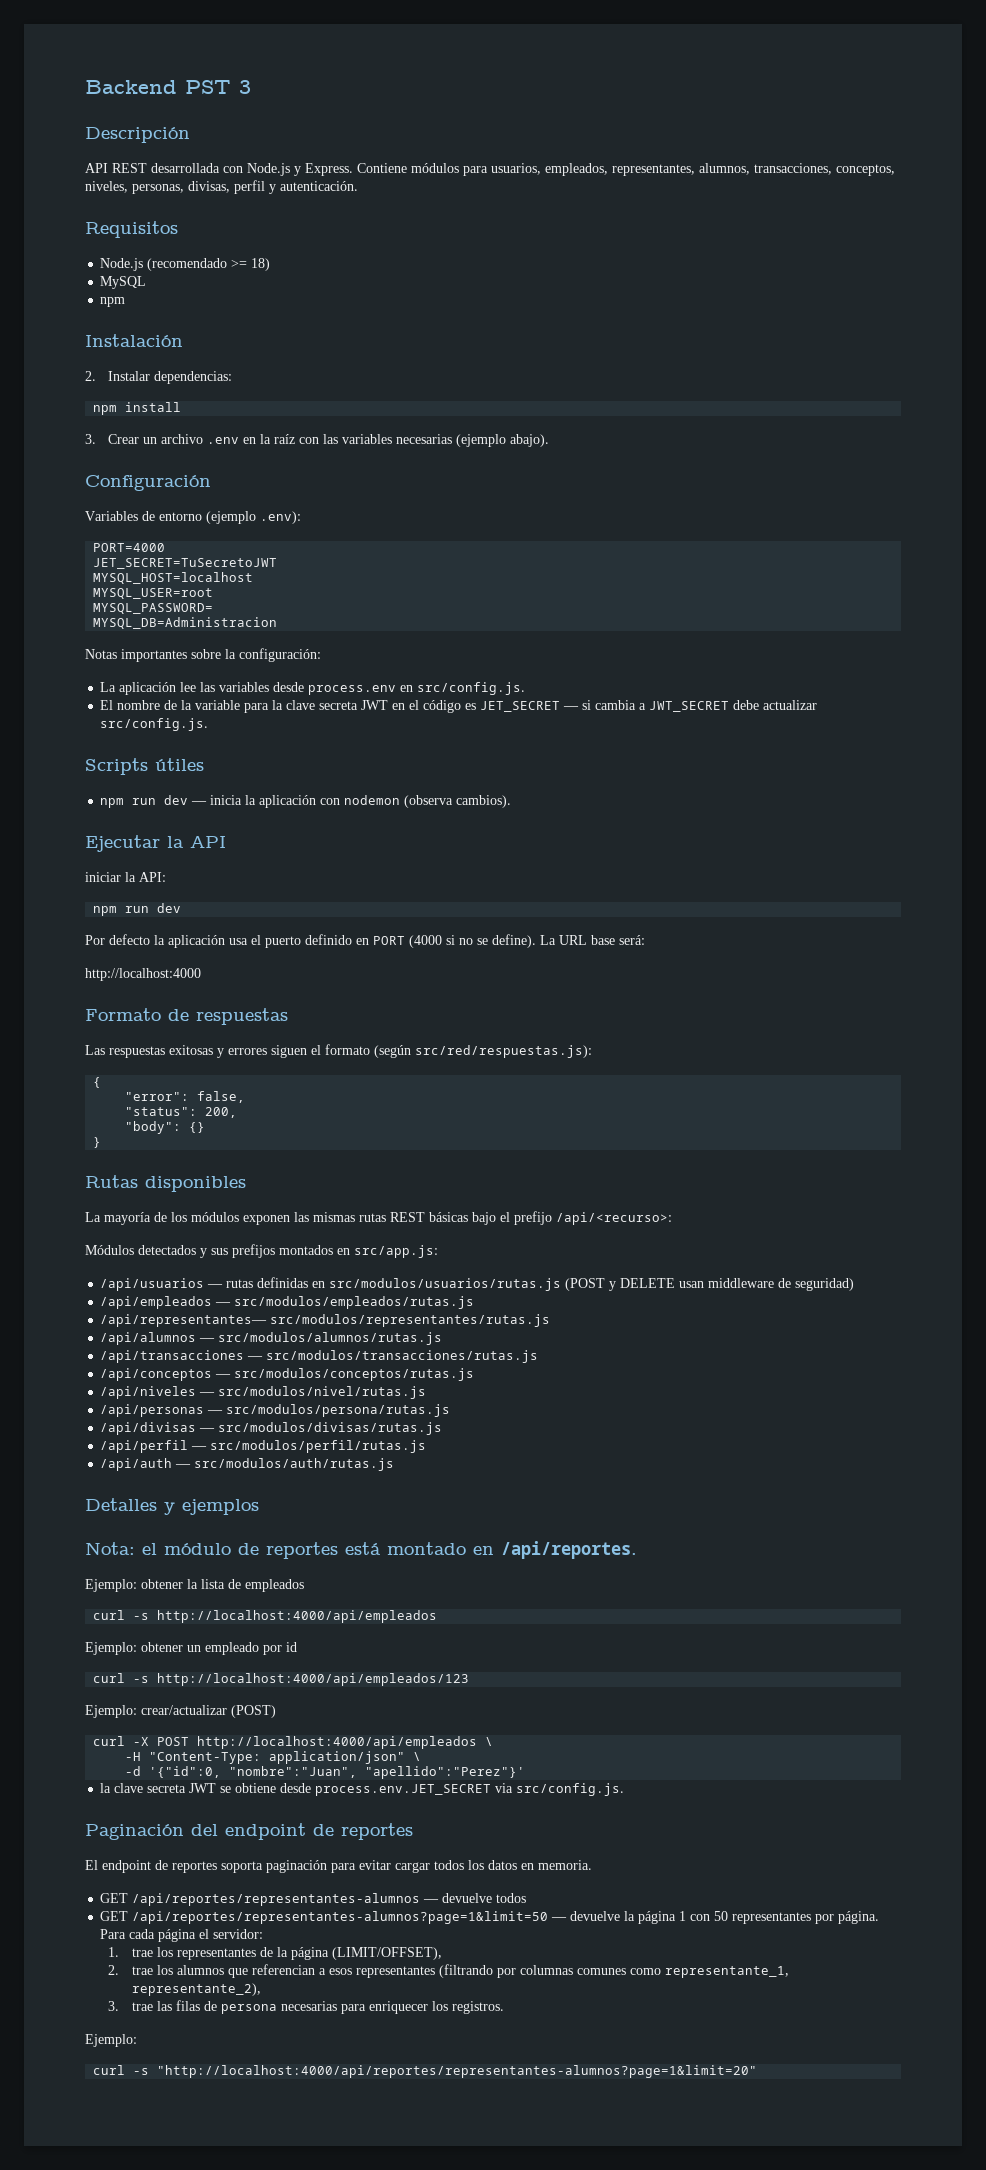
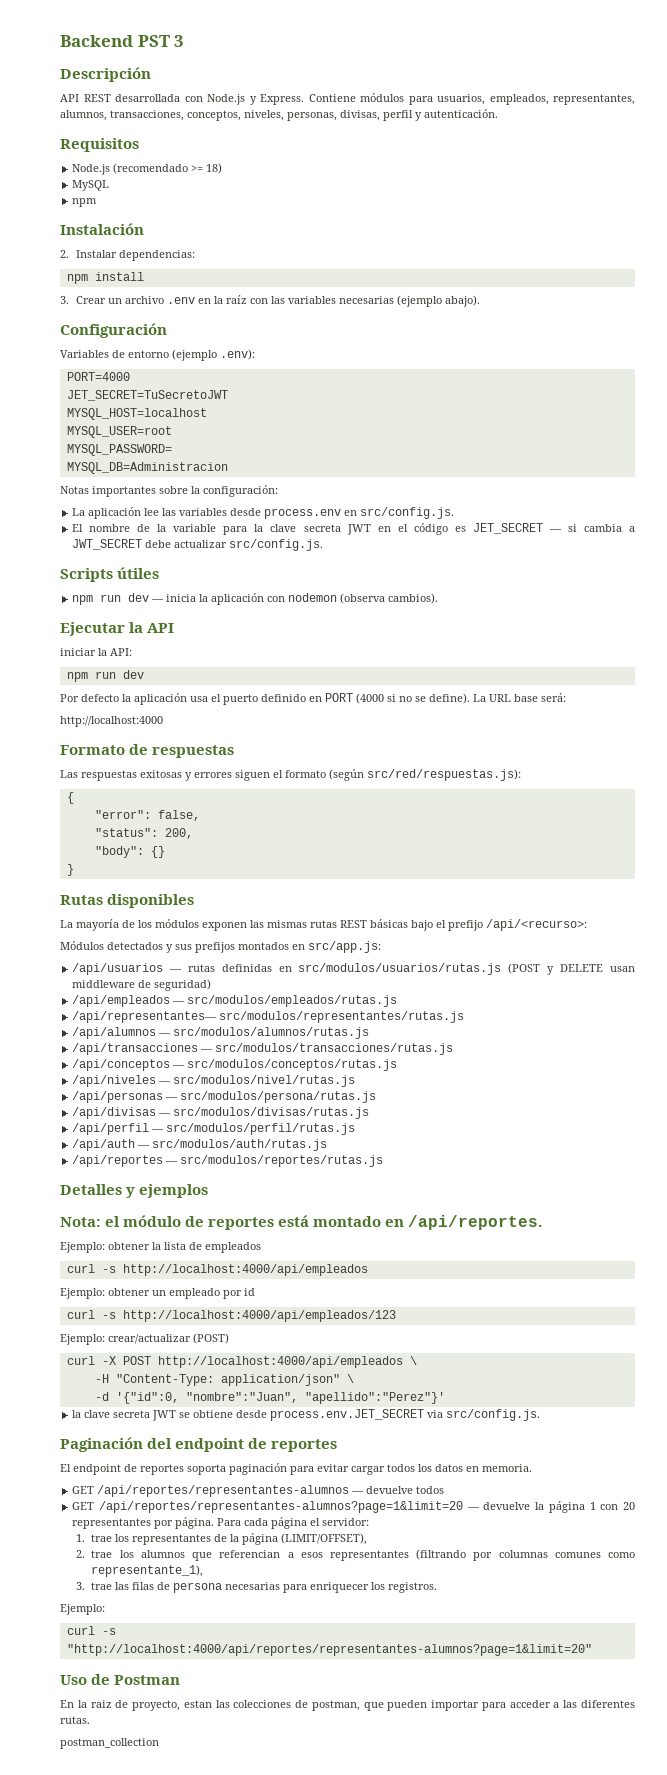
+ /api/reportes — src/modulos/reportes/rutas.js
- GET /api/reportes/representantes-alumnos?page=1&limit=50 — devuelve la página 1 con 50 representantes por página.
+ GET /api/reportes/representantes-alumnos?page=1&limit=20 — devuelve la página 1 con 20 representantes por página.
- 2. trae los alumnos que referencian a esos representantes (filtrando por columnas comunes como representante_1, representante_2),
+ 2. trae los alumnos que referencian a esos representantes (filtrando por columnas comunes como representante_1),
+ Uso de Postman
+ En la raiz de proyecto, estan las colecciones de postman, que pueden importar para acceder a las diferentes rutas.
+ postman_collection

